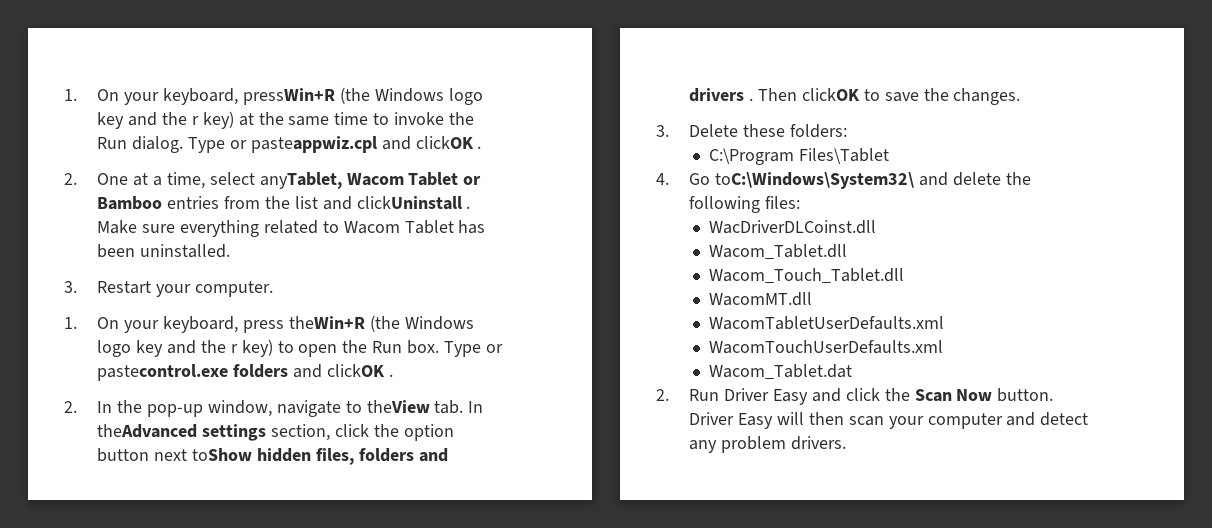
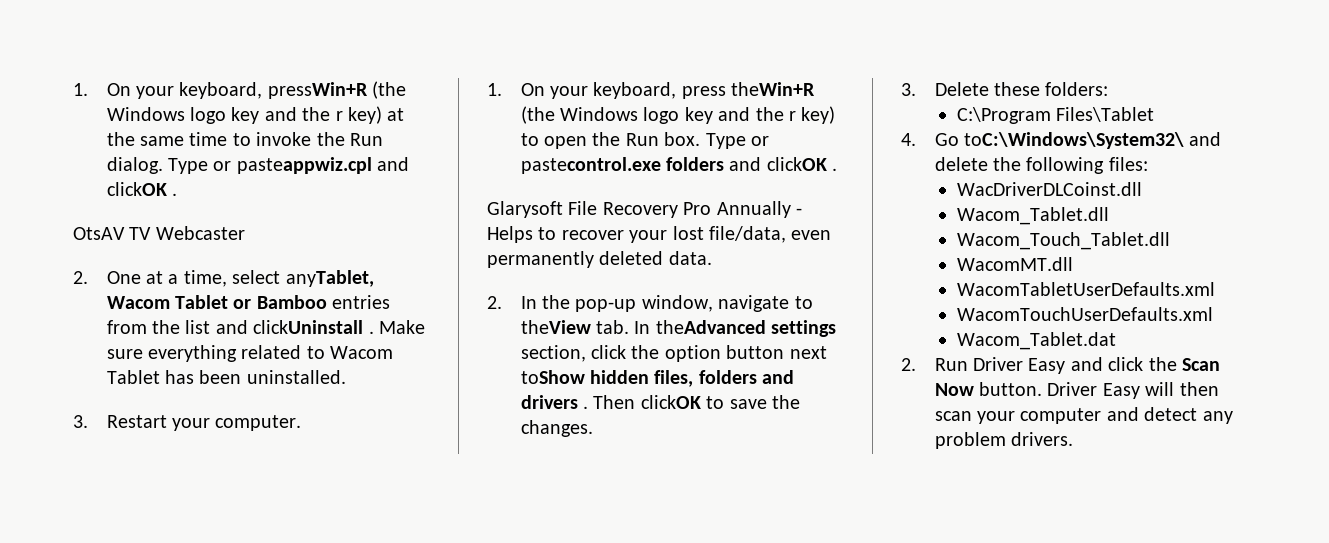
+ OtsAV TV Webcaster
+ Glarysoft File Recovery Pro Annually - Helps to recover your lost file/data, even permanently deleted data.

